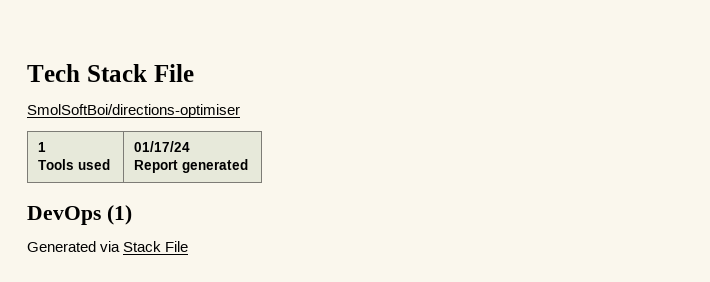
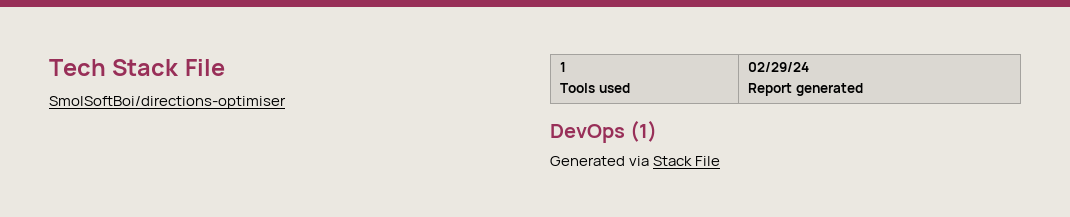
  SmolSoftBoi/directions-optimiser
  1
- Tools used | 01/17/24
+ Tools used | 02/29/24

